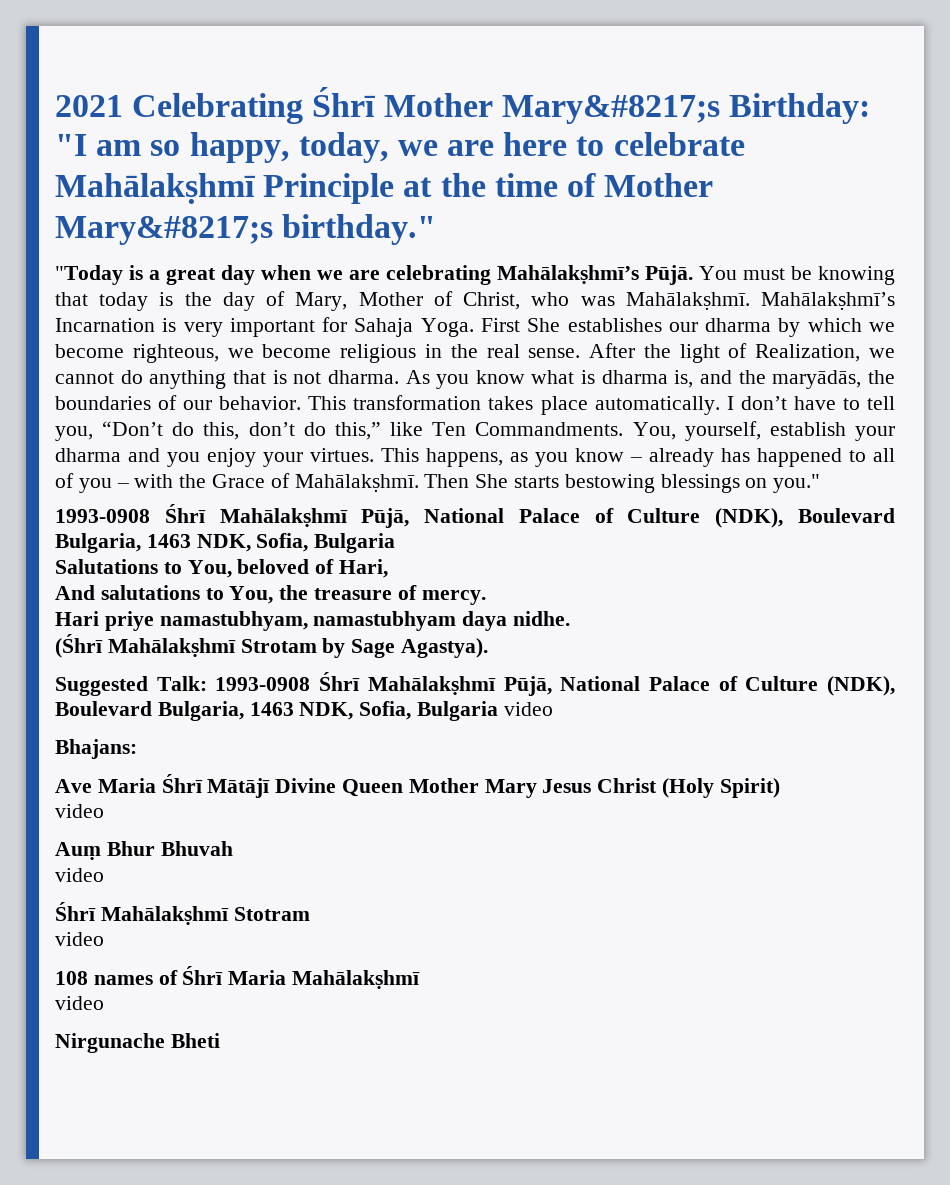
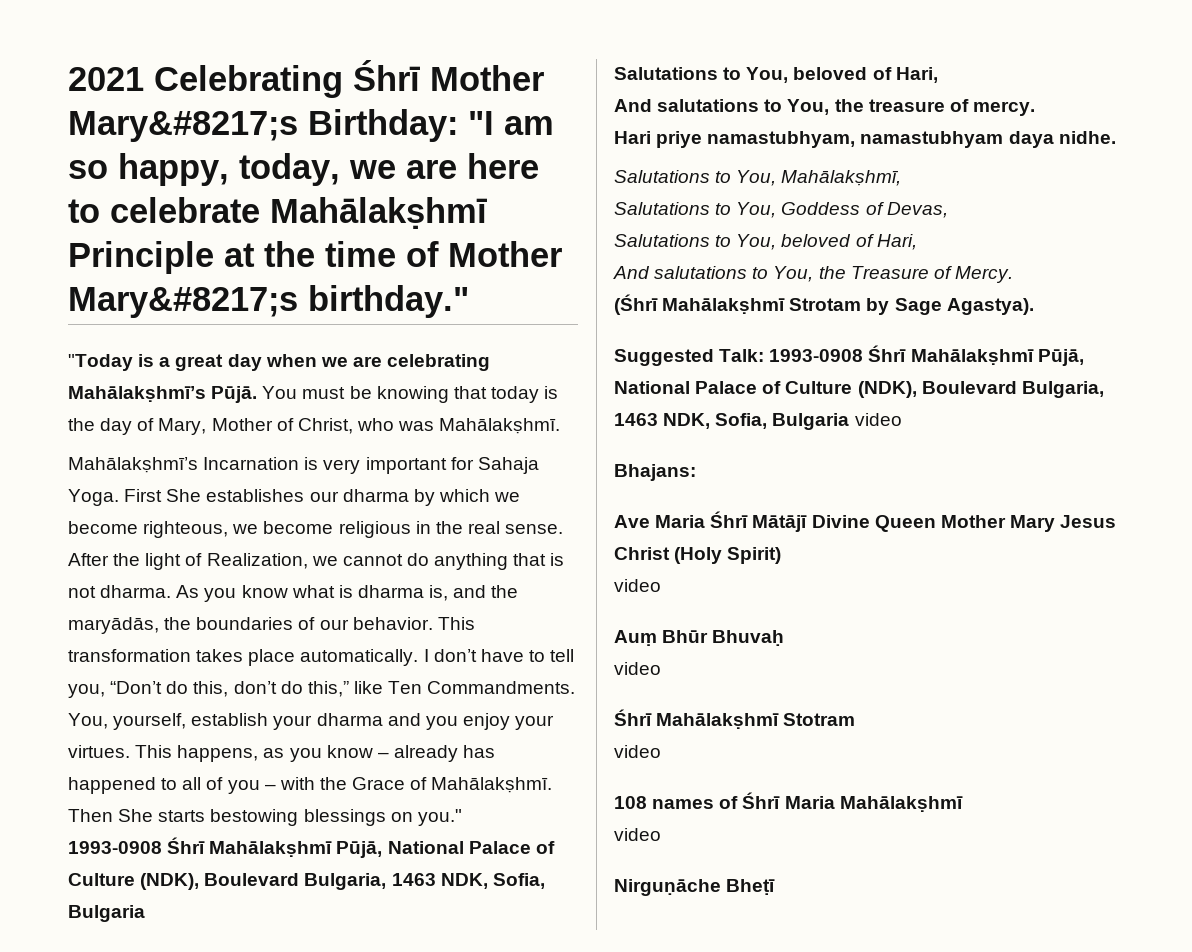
- You must be knowing that today is the day of Mary, Mother of Christ, who was Mahālakṣhmī. Mahālakṣhmī’s Incarnation is very important for Sahaja Yoga.
+ You must be knowing that today is the day of Mary, Mother of Christ, who was Mahālakṣhmī.
+ Mahālakṣhmī’s Incarnation is very important for Sahaja Yoga.
+ Salutations to You, Mahālakṣhmī,
+ Salutations to You, Goddess of Devas,
+ Salutations to You, beloved of Hari,
+ And salutations to You, the Treasure of Mercy.
- Auṃ Bhur Bhuvah
+ Auṃ Bhūr Bhuvaḥ
- Nirgunache Bheti
+ Nirguṇāche Bheṭī

